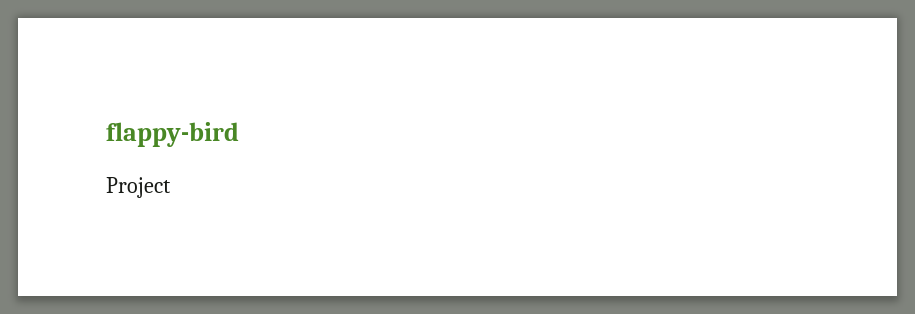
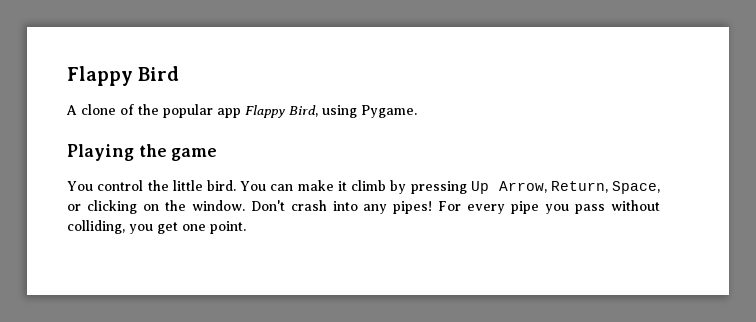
- flappy-bird
- Project
+ Flappy Bird
+ A clone of the popular app Flappy Bird, using Pygame.
+ Playing the game
+ You control the little bird. You can make it climb by pressing Up Arrow, Return, Space, or clicking on the window. Don't crash into any pipes! For every pipe you pass without colliding, you get one point.

